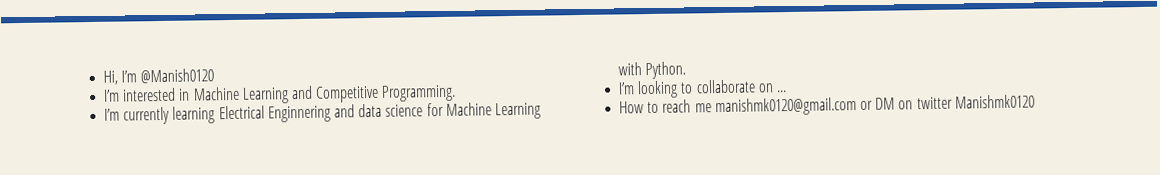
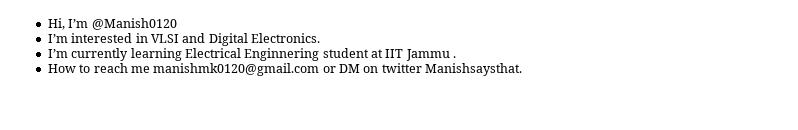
- I’m interested in Machine Learning and Competitive Programming.
+ I’m interested in VLSI and Digital Electronics.
- I’m currently learning Electrical Enginnering and data science for Machine Learning with Python.
- I’m looking to collaborate on ...
+ I’m currently learning Electrical Enginnering student at IIT Jammu .
- How to reach me manishmk0120@gmail.com or DM on twitter Manishmk0120
+ How to reach me manishmk0120@gmail.com or DM on twitter Manishsaysthat.

